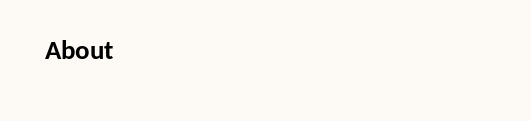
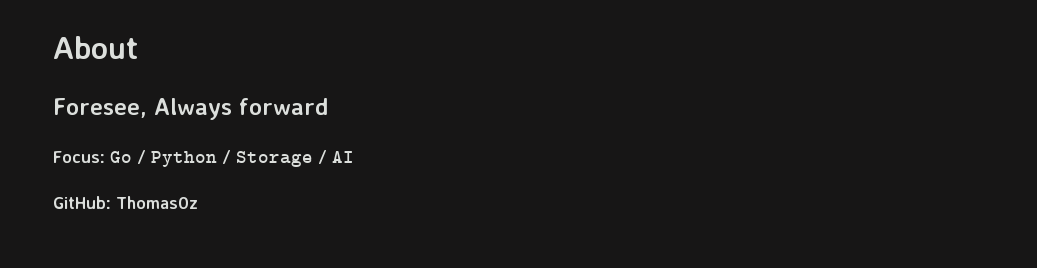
+ Foresee, Always forward
+ Focus: Go / Python / Storage / AI
+ GitHub: Thomas0z

